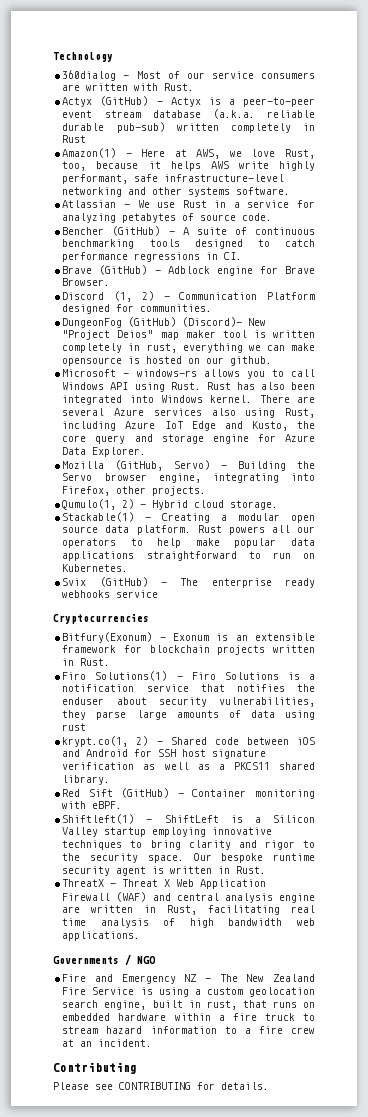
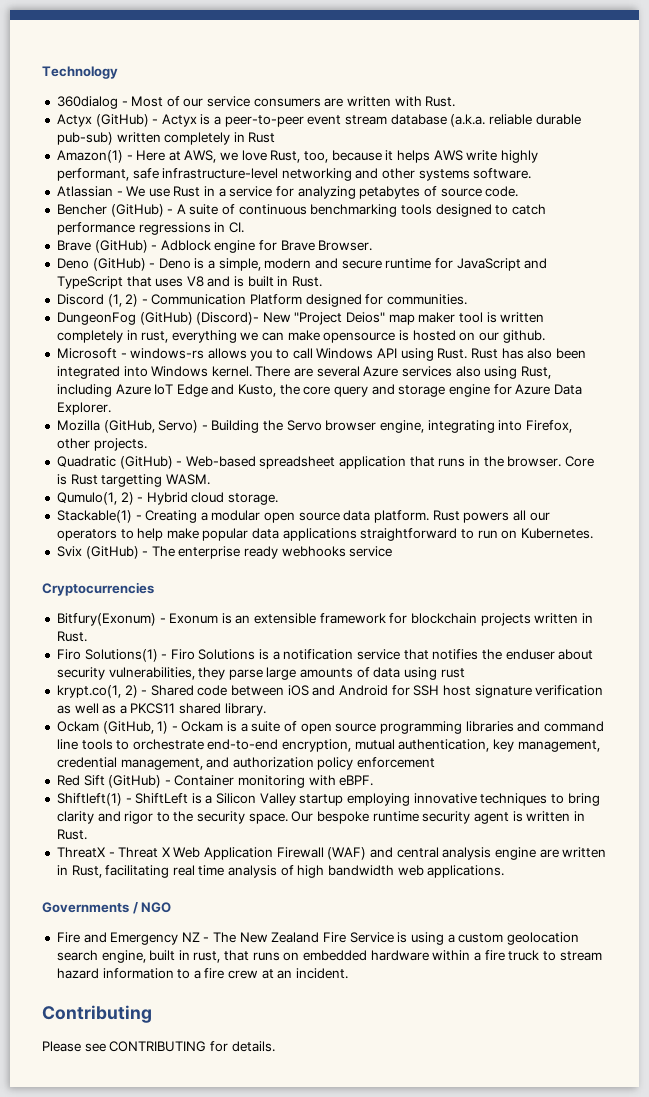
+ Deno (GitHub) - Deno is a simple, modern and secure runtime for JavaScript and TypeScript that uses V8 and is built in Rust.
+ Quadratic (GitHub) - Web-based spreadsheet application that runs in the browser. Core is Rust targetting WASM.
+ Ockam (GitHub, 1) - Ockam is a suite of open source programming libraries and command line tools to orchestrate end-to-end encryption, mutual authentication, key management, credential management, and authorization policy enforcement

